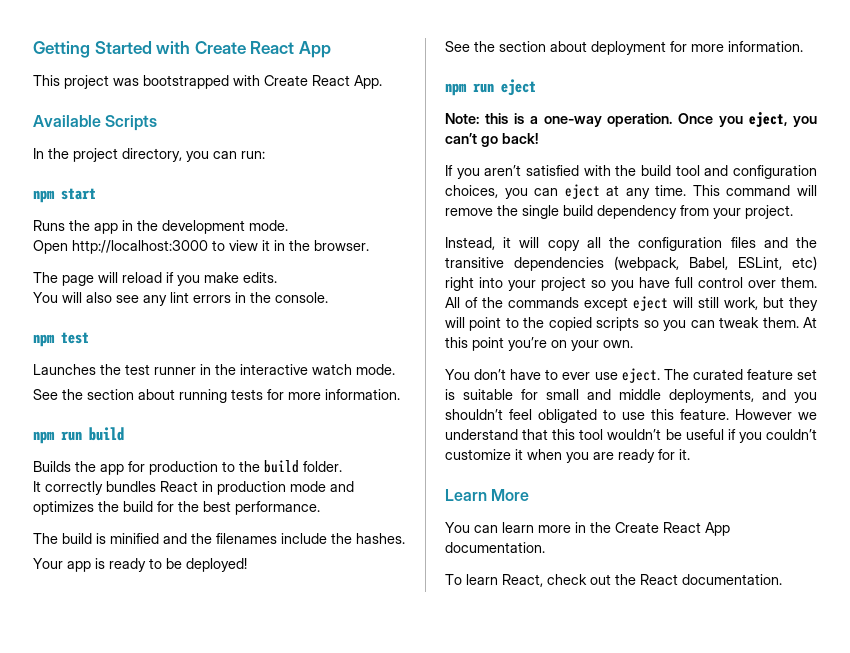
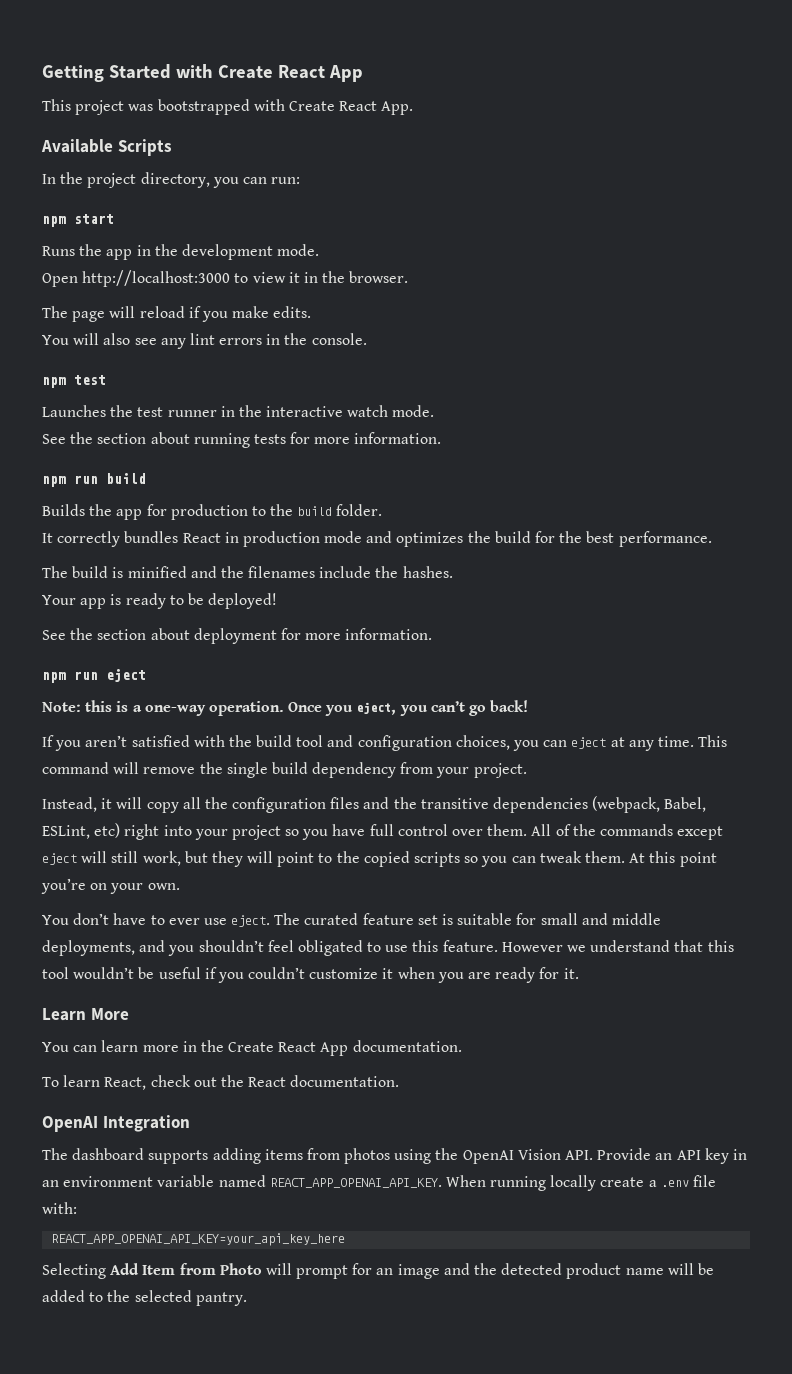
+ OpenAI Integration
+ The dashboard supports adding items from photos using the OpenAI Vision API. Provide an API key in an environment variable named REACT_APP_OPENAI_API_KEY. When running locally create a .env file with:
+ REACT_APP_OPENAI_API_KEY=your_api_key_here
+ Selecting Add Item from Photo will prompt for an image and the detected product name will be added to the selected pantry.

